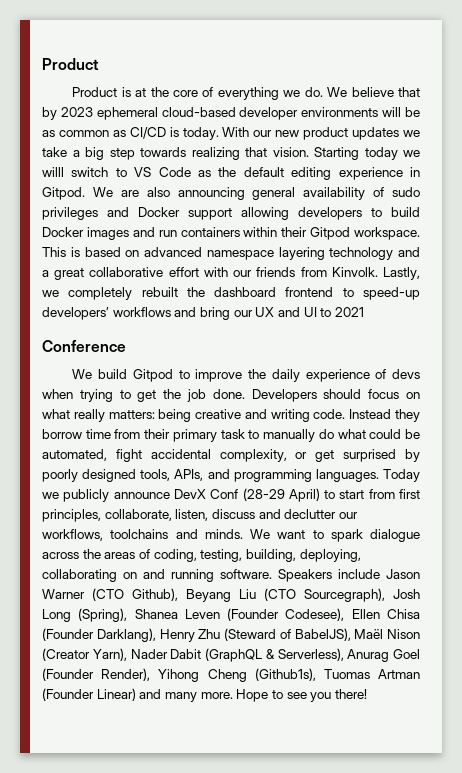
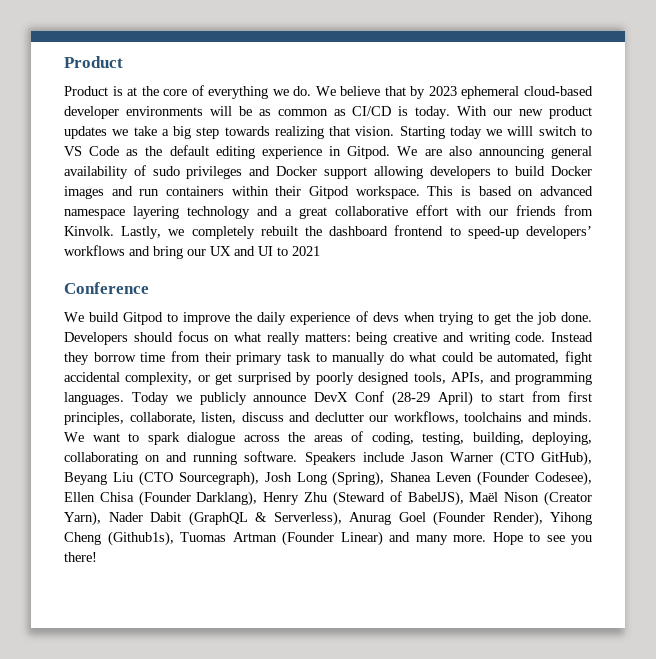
- Speakers include Jason Warner (CTO Github), Beyang Liu (CTO Sourcegraph), Josh Long (Spring), Shanea Leven (Founder Codesee), Ellen Chisa (Founder Darklang), Henry Zhu (Steward of BabelJS), Maël Nison (Creator Yarn), Nader Dabit (GraphQL & Serverless), Anurag Goel (Founder Render), Yihong Cheng (Github1s), Tuomas Artman (Founder Linear) and many more.
+ Speakers include Jason Warner (CTO GitHub), Beyang Liu (CTO Sourcegraph), Josh Long (Spring), Shanea Leven (Founder Codesee), Ellen Chisa (Founder Darklang), Henry Zhu (Steward of BabelJS), Maël Nison (Creator Yarn), Nader Dabit (GraphQL & Serverless), Anurag Goel (Founder Render), Yihong Cheng (Github1s), Tuomas Artman (Founder Linear) and many more.

